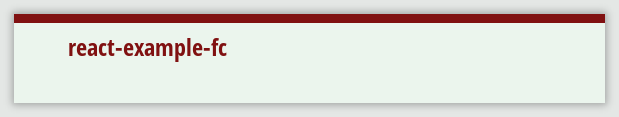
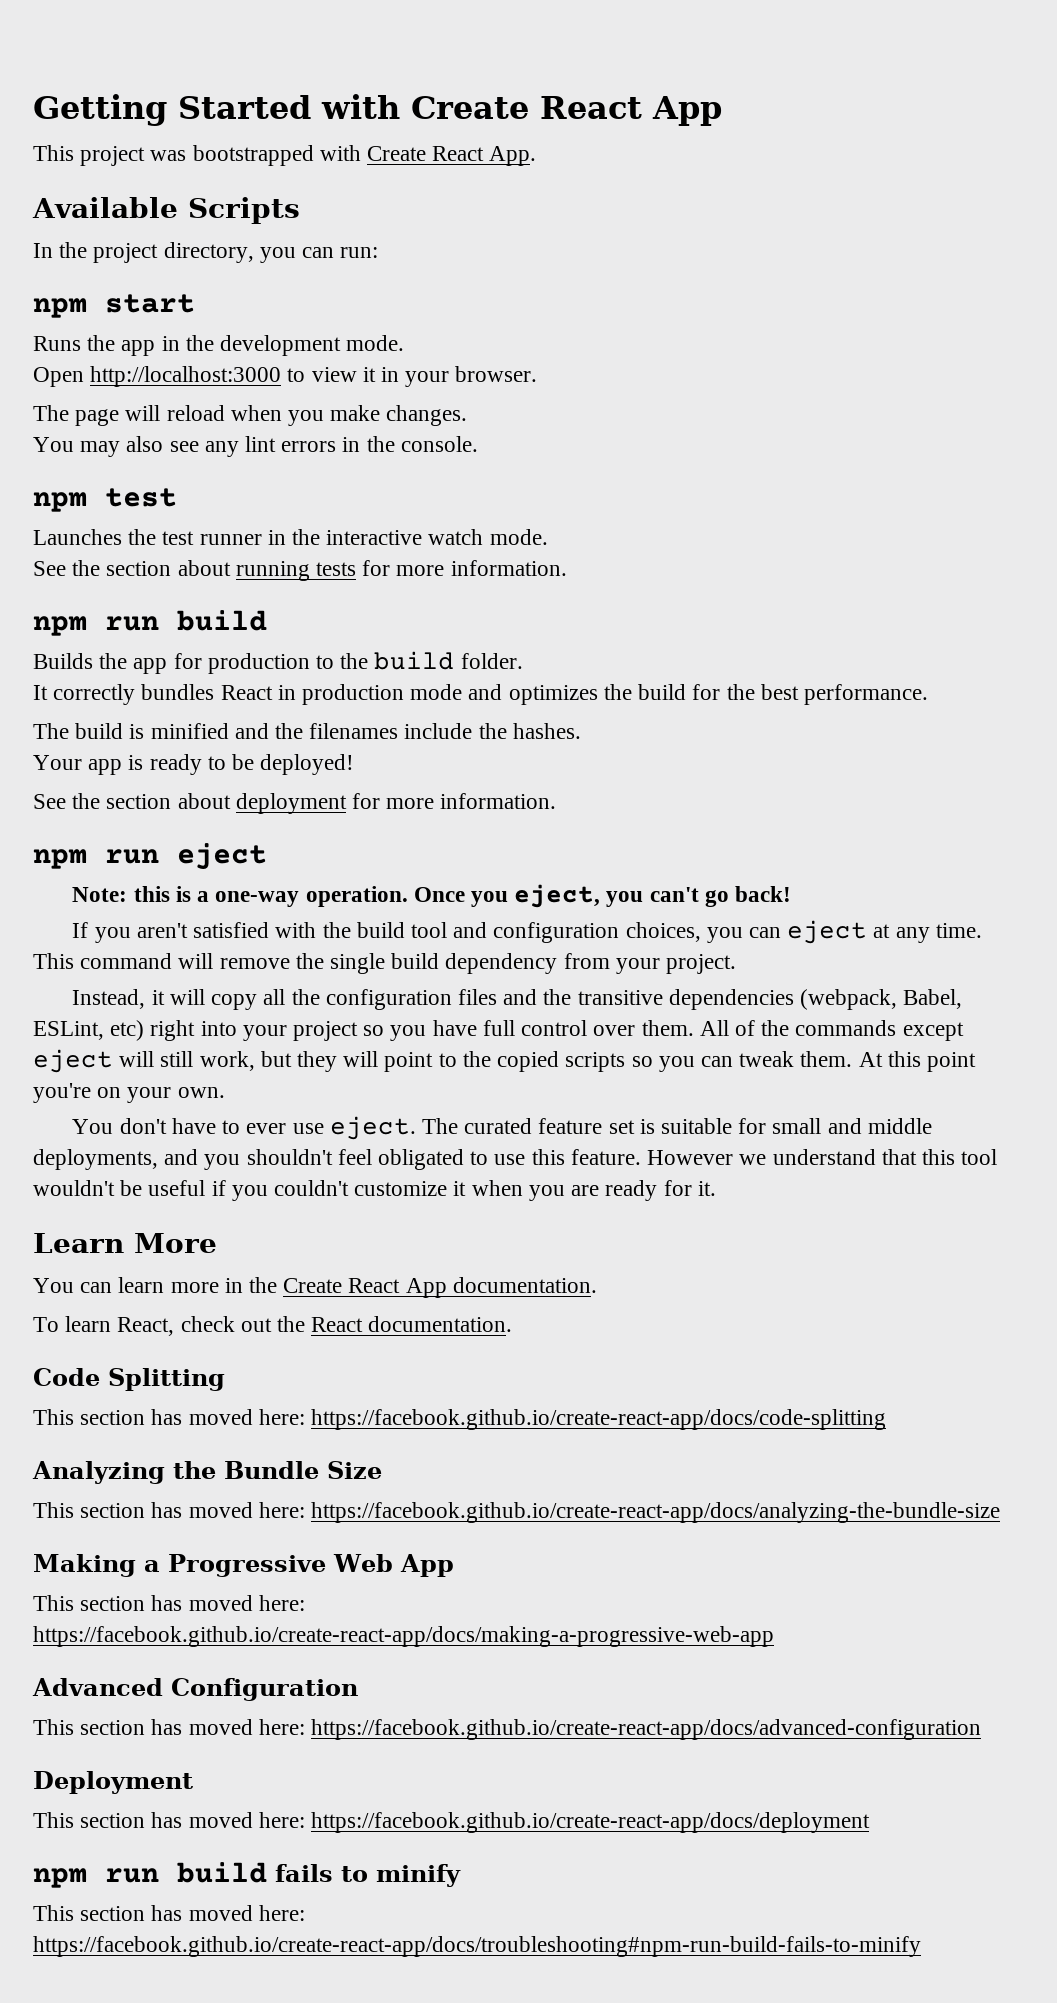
- react-example-fc
+ Getting Started with Create React App
+ This project was bootstrapped with Create React App.
+ Available Scripts
+ In the project directory, you can run:
+ npm start
+ Runs the app in the development mode.
+ Open http://localhost:3000 to view it in your browser.
+ The page will reload when you make changes.
+ You may also see any lint errors in the console.
+ npm test
+ Launches the test runner in the interactive watch mode.
+ See the section about running tests for more information.
+ npm run build
+ Builds the app for production to the build folder.
+ It correctly bundles React in production mode and optimizes the build for the best performance.
+ The build is minified and the filenames include the hashes.
+ Your app is ready to be deployed!
+ See the section about deployment for more information.
+ npm run eject
+ Note: this is a one-way operation. Once you eject, you can't go back!
+ If you aren't satisfied with the build tool and configuration choices, you can eject at any time. This command will remove the single build dependency from your project.
+ Instead, it will copy all the configuration files and the transitive dependencies (webpack, Babel, ESLint, etc) right into your project so you have full control over them. All of the commands except eject will still work, but they will point to the copied scripts so you can tweak them. At this point you're on your own.
+ You don't have to ever use eject. The curated feature set is suitable for small and middle deployments, and you shouldn't feel obligated to use this feature. However we understand that this tool wouldn't be useful if you couldn't customize it when you are ready for it.
+ Learn More
+ You can learn more in the Create React App documentation.
+ To learn React, check out the React documentation.
+ Code Splitting
+ This section has moved here: https://facebook.github.io/create-react-app/docs/code-splitting
+ Analyzing the Bundle Size
+ This section has moved here: https://facebook.github.io/create-react-app/docs/analyzing-the-bundle-size
+ Making a Progressive Web App
+ This section has moved here: https://facebook.github.io/create-react-app/docs/making-a-progressive-web-app
+ Advanced Configuration
+ This section has moved here: https://facebook.github.io/create-react-app/docs/advanced-configuration
+ Deployment
+ This section has moved here: https://facebook.github.io/create-react-app/docs/deployment
+ npm run build fails to minify
+ This section has moved here: https://facebook.github.io/create-react-app/docs/troubleshooting#npm-run-build-fails-to-minify

